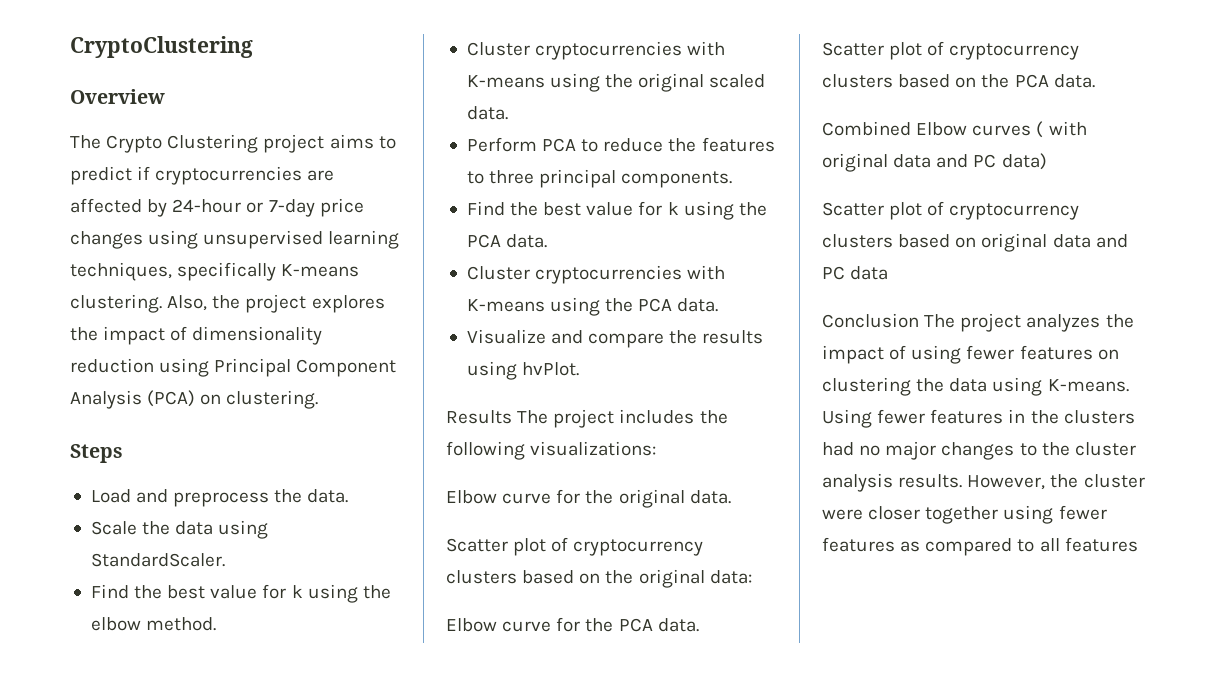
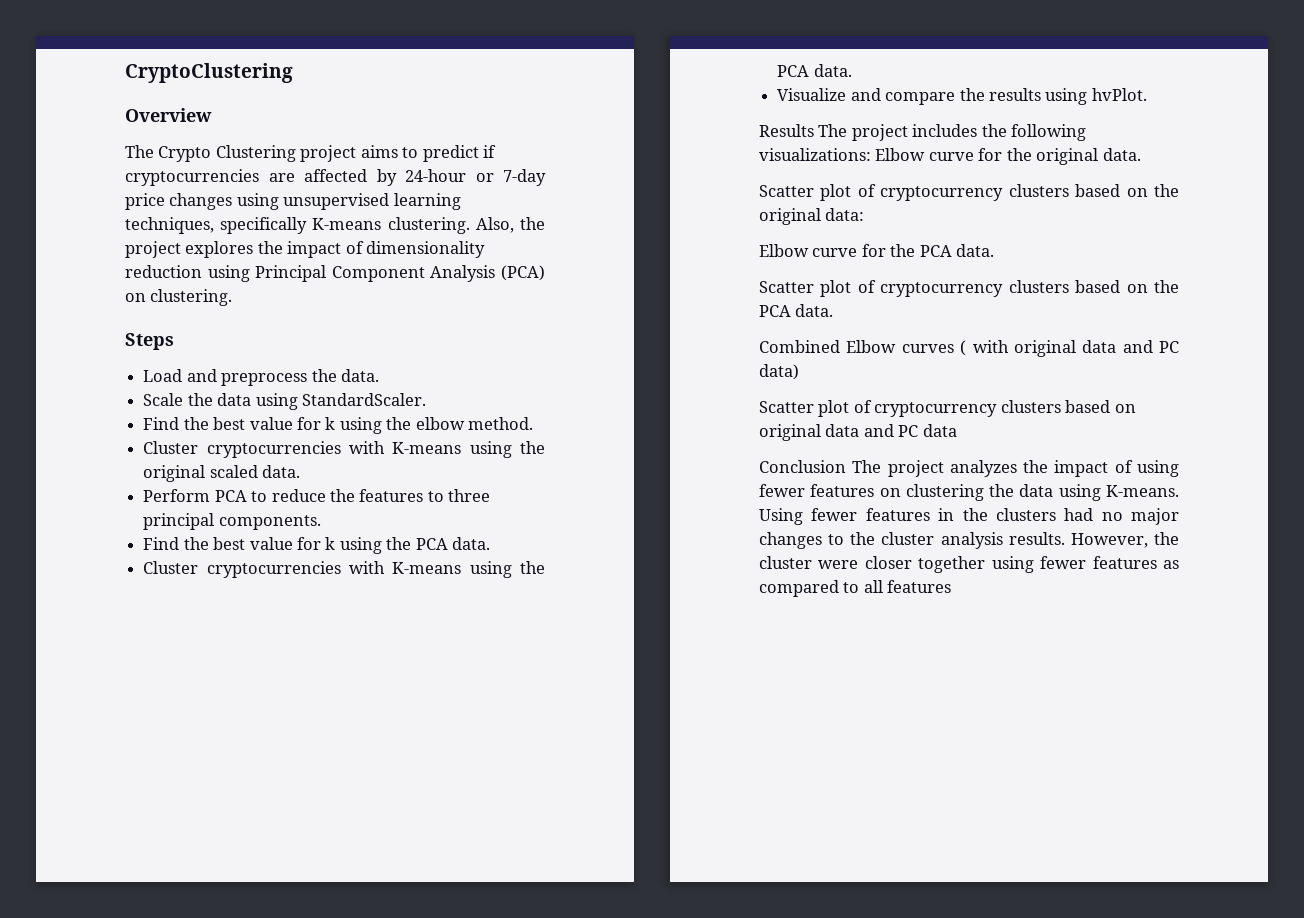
- Results The project includes the following visualizations:
- Elbow curve for the original data.
+ Results The project includes the following visualizations: Elbow curve for the original data.

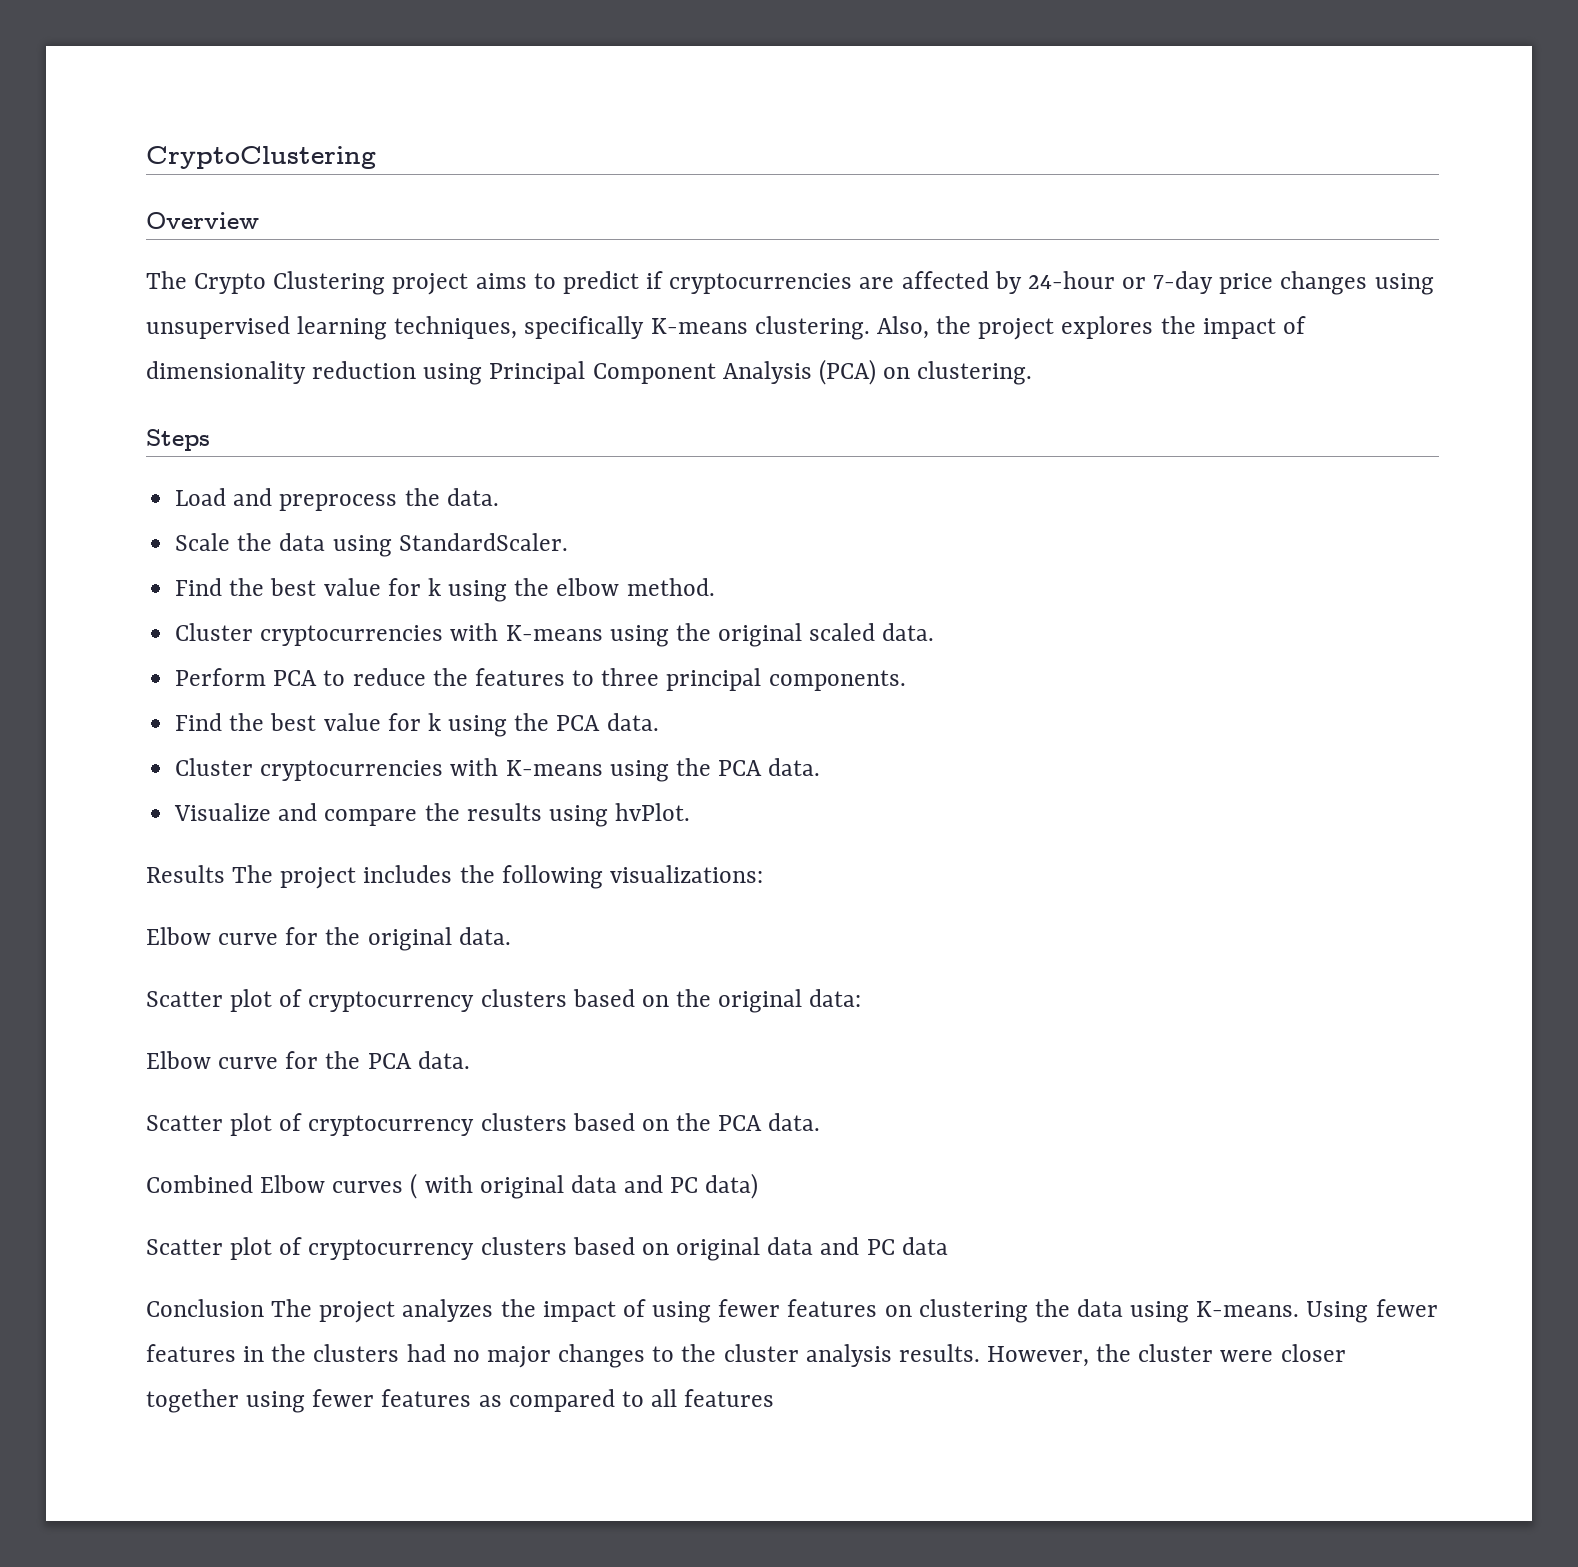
- Results The project includes the following visualizations: Elbow curve for the original data.
+ Results The project includes the following visualizations:
+ Elbow curve for the original data.

